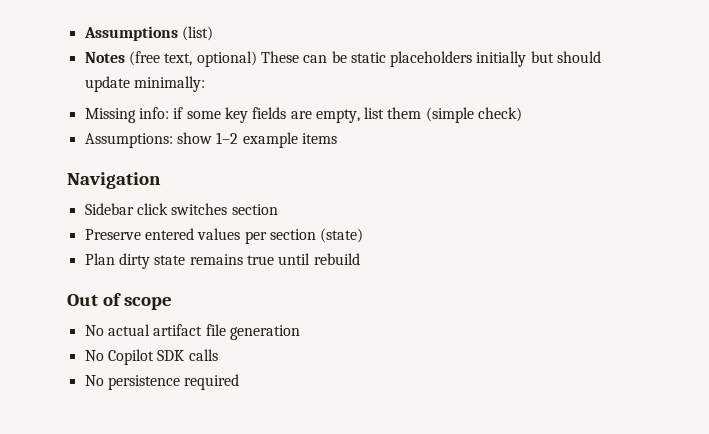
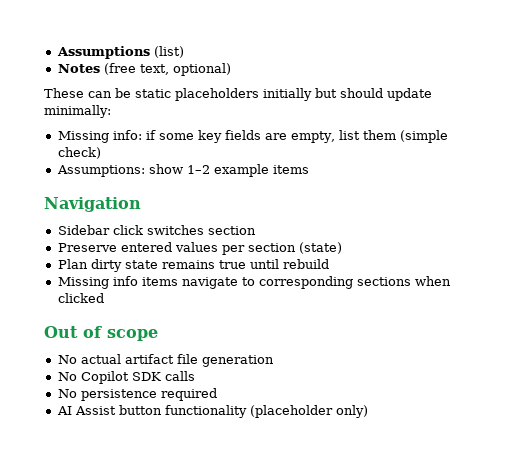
- Notes (free text, optional) These can be static placeholders initially but should update minimally:
+ Notes (free text, optional)
+ These can be static placeholders initially but should update minimally:
+ Missing info items navigate to corresponding sections when clicked
+ AI Assist button functionality (placeholder only)

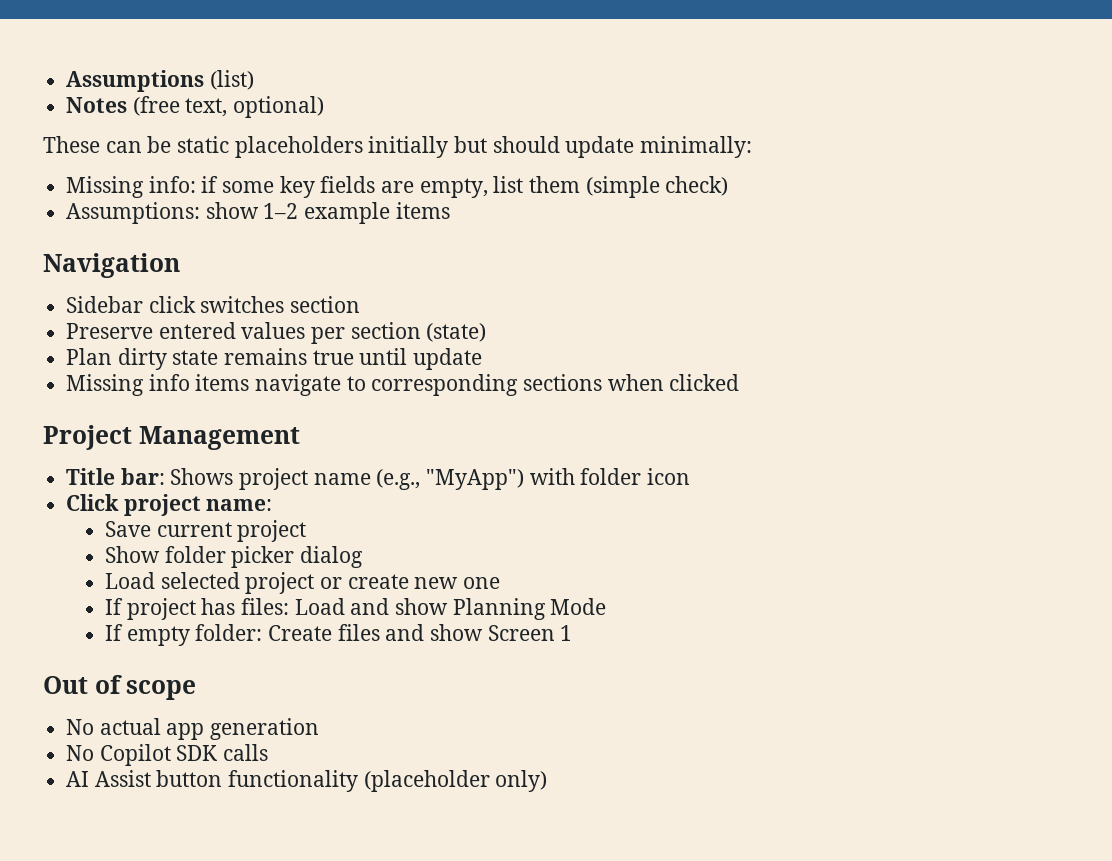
- Plan dirty state remains true until rebuild
+ Plan dirty state remains true until update
+ Project Management
+ Title bar: Shows project name (e.g., "MyApp") with folder icon
+ Click project name:
+ Save current project
+ Show folder picker dialog
+ Load selected project or create new one
+ If project has files: Load and show Planning Mode
+ If empty folder: Create files and show Screen 1
- No actual artifact file generation
+ No actual app generation
- No persistence required

